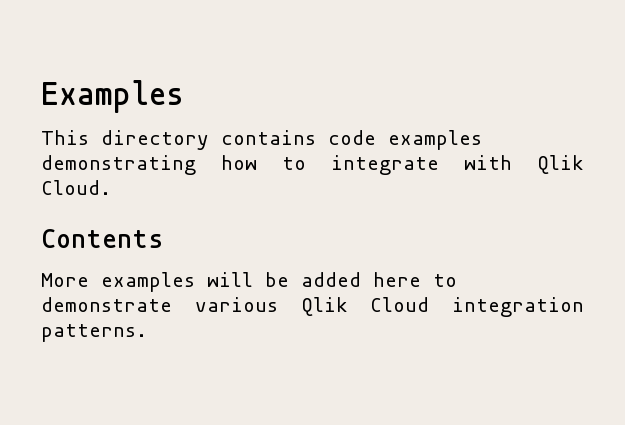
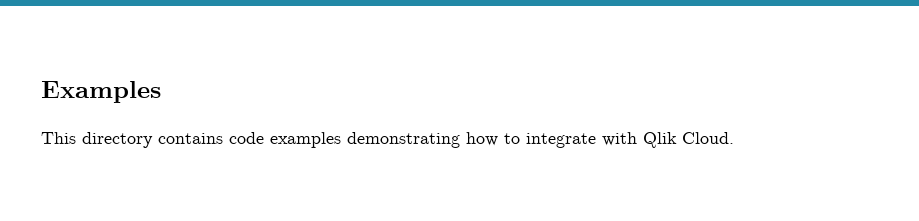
- Contents
- More examples will be added here to demonstrate various Qlik Cloud integration patterns.

